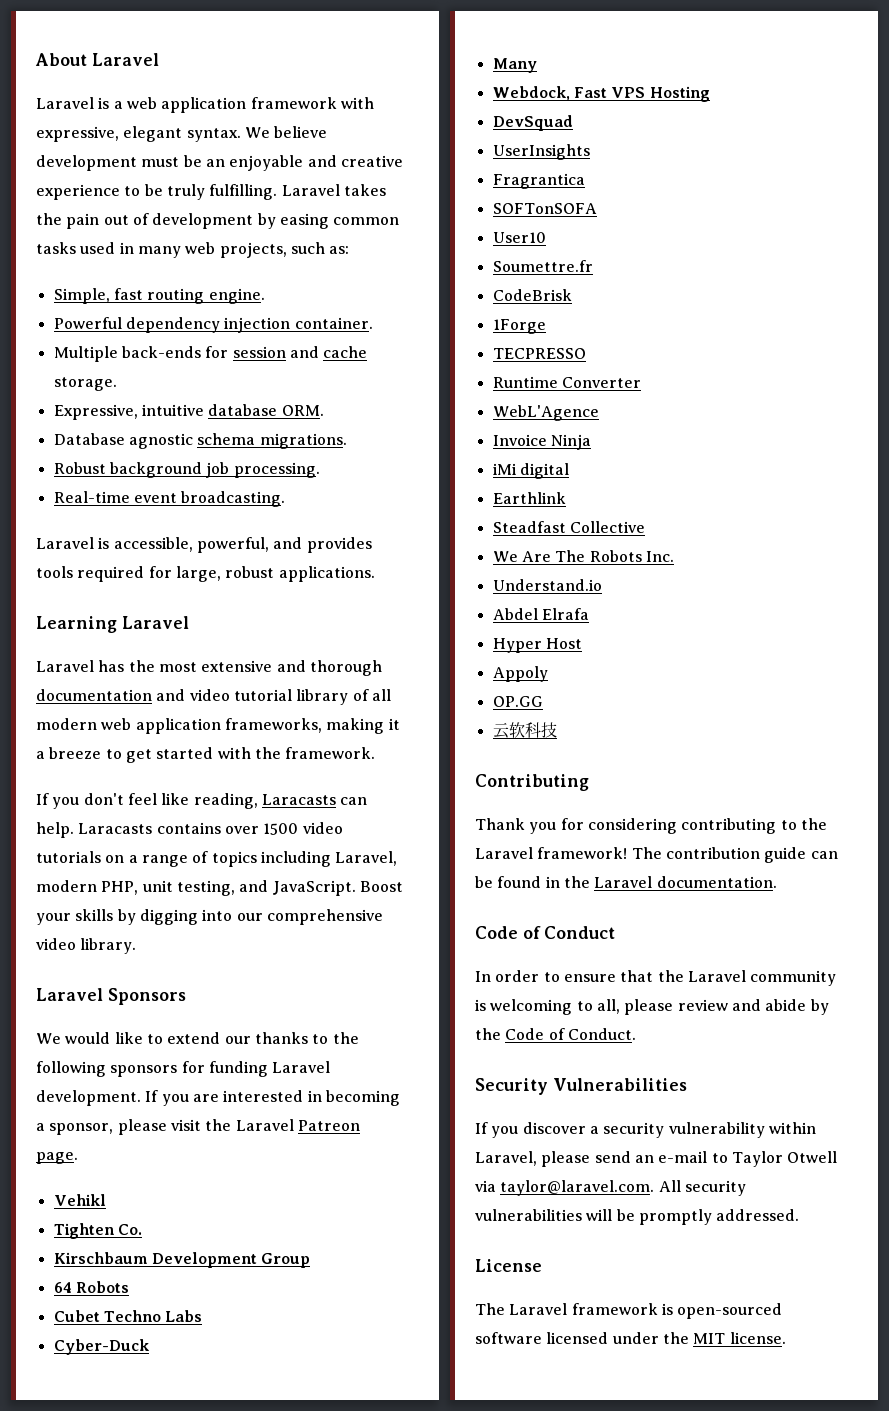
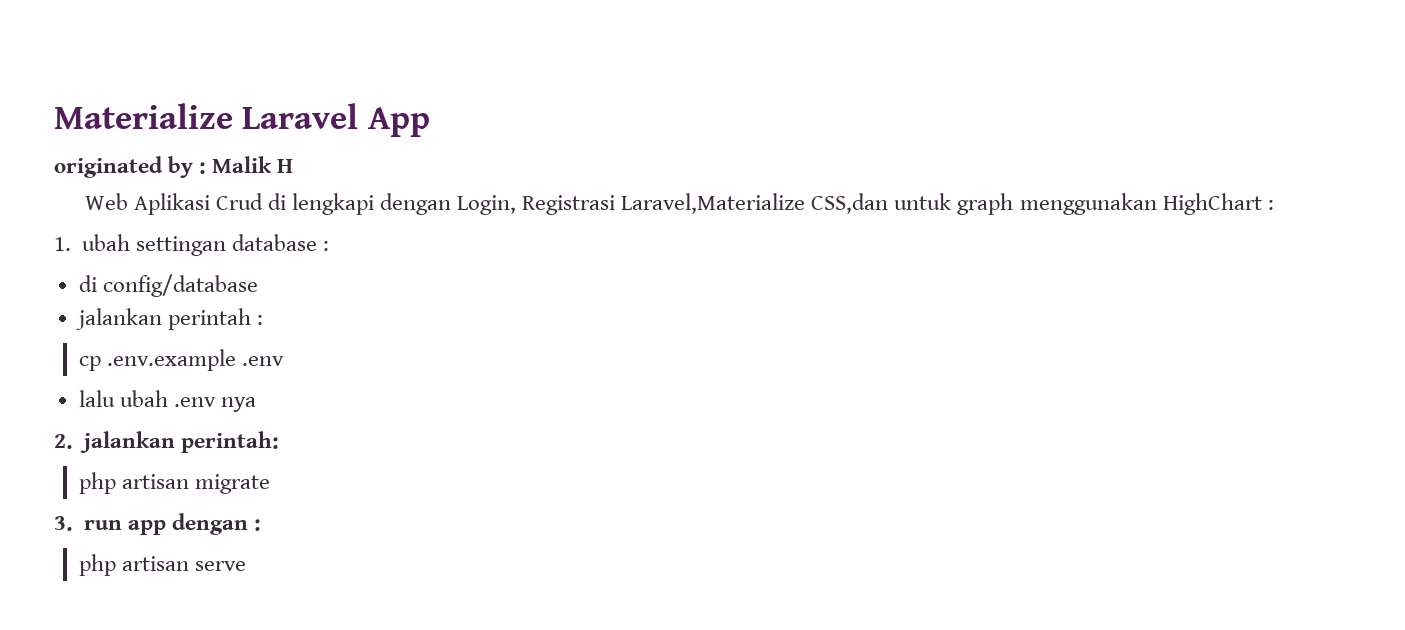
- About Laravel
- Laravel is a web application framework with expressive, elegant syntax. We believe development must be an enjoyable and creative experience to be truly fulfilling. Laravel takes the pain out of development by easing common tasks used in many web projects, such as:
- Simple, fast routing engine.
- Powerful dependency injection container.
- Multiple back-ends for session and cache storage.
- Expressive, intuitive database ORM.
- Database agnostic schema migrations.
- Robust background job processing.
- Real-time event broadcasting.
- Laravel is accessible, powerful, and provides tools required for large, robust applications.
- Learning Laravel
- Laravel has the most extensive and thorough documentation and video tutorial library of all modern web application frameworks, making it a breeze to get started with the framework.
- If you don't feel like reading, Laracasts can help. Laracasts contains over 1500 video tutorials on a range of topics including Laravel, modern PHP, unit testing, and JavaScript. Boost your skills by digging into our comprehensive video library.
- Laravel Sponsors
- We would like to extend our thanks to the following sponsors for funding Laravel development. If you are interested in becoming a sponsor, please visit the Laravel Patreon page.
- Vehikl
- Tighten Co.
- Kirschbaum Development Group
- 64 Robots
- Cubet Techno Labs
- Cyber-Duck
- Many
- Webdock, Fast VPS Hosting
- DevSquad
- UserInsights
- Fragrantica
- SOFTonSOFA
- User10
- Soumettre.fr
- CodeBrisk
- 1Forge
- TECPRESSO
- Runtime Converter
- WebL'Agence
- Invoice Ninja
- iMi digital
- Earthlink
- Steadfast Collective
- We Are The Robots Inc.
- Understand.io
- Abdel Elrafa
- Hyper Host
- Appoly
- OP.GG
- 云软科技
- Contributing
- Thank you for considering contributing to the Laravel framework! The contribution guide can be found in the Laravel documentation.
- Code of Conduct
- In order to ensure that the Laravel community is welcoming to all, please review and abide by the Code of Conduct.
- Security Vulnerabilities
- If you discover a security vulnerability within Laravel, please send an e-mail to Taylor Otwell via taylor@laravel.com. All security vulnerabilities will be promptly addressed.
- License
- The Laravel framework is open-sourced software licensed under the MIT license.
+ Materialize Laravel App
+ originated by : Malik H
+ Web Aplikasi Crud di lengkapi dengan Login, Registrasi Laravel,Materialize CSS,dan untuk graph menggunakan HighChart :
+ 1. ubah settingan database :
+ di config/database
+ jalankan perintah :
+ cp .env.example .env
+ lalu ubah .env nya
+ 2. jalankan perintah:
+ php artisan migrate
+ 3. run app dengan :
+ php artisan serve

